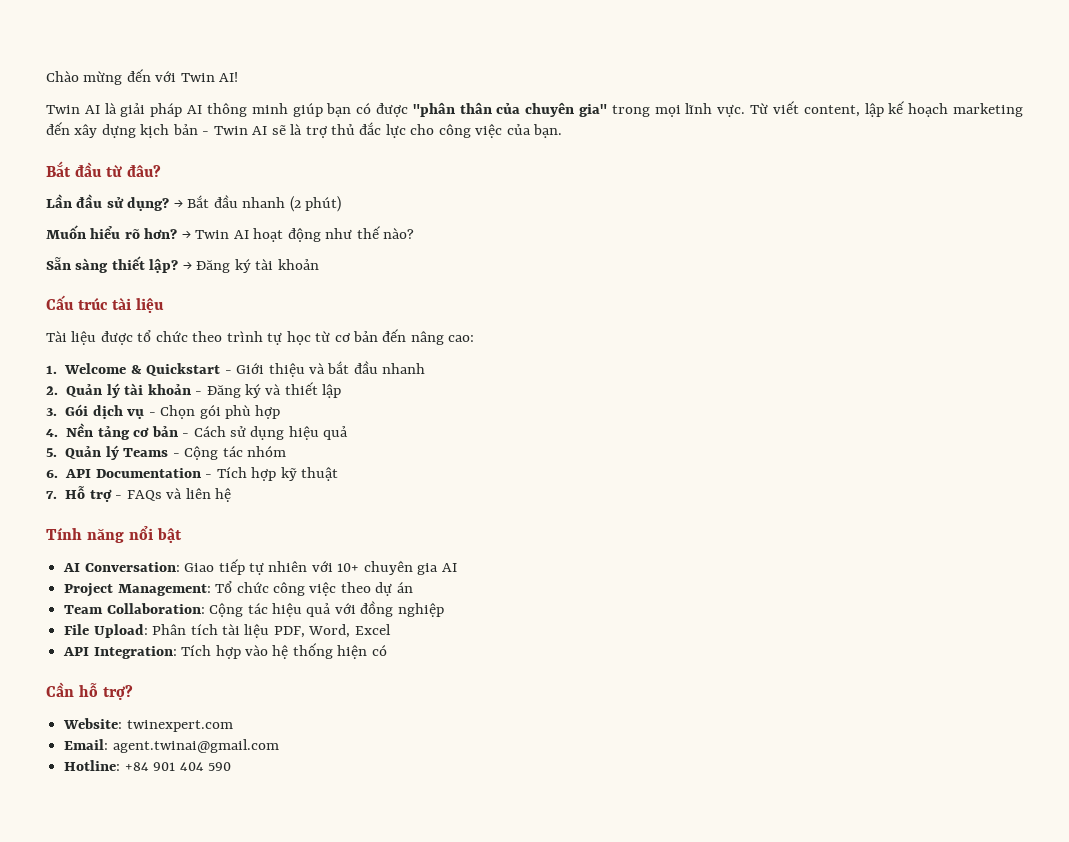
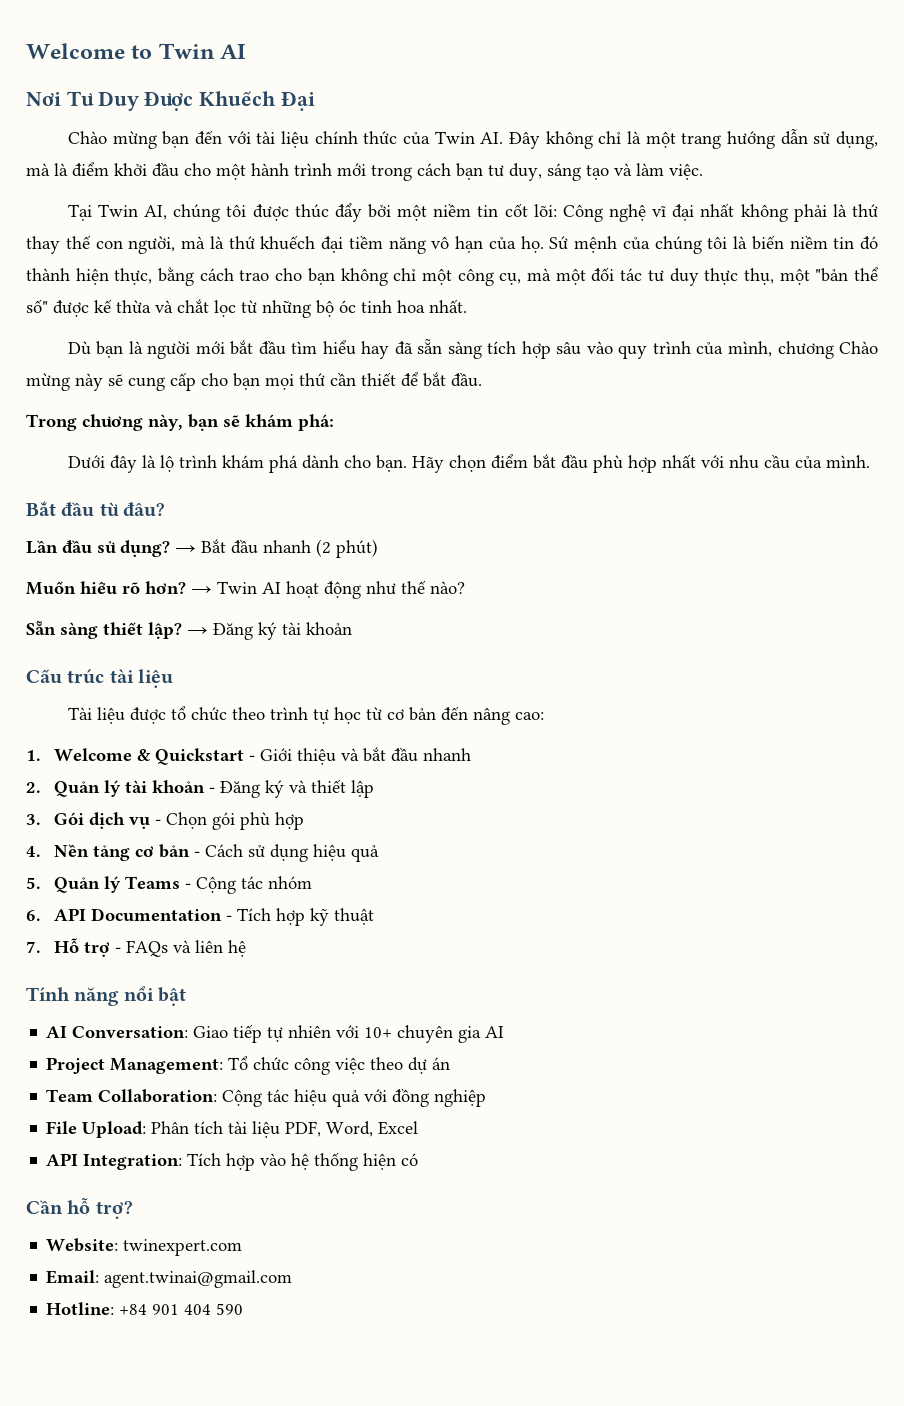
- Chào mừng đến với Twin AI!
- Twin AI là giải pháp AI thông minh giúp bạn có được "phân thân của chuyên gia" trong mọi lĩnh vực. Từ viết content, lập kế hoạch marketing đến xây dựng kịch bản - Twin AI sẽ là trợ thủ đắc lực cho công việc của bạn.
+ Welcome to Twin AI
+ Nơi Tư Duy Được Khuếch Đại
+ Chào mừng bạn đến với tài liệu chính thức của Twin AI. Đây không chỉ là một trang hướng dẫn sử dụng, mà là điểm khởi đầu cho một hành trình mới trong cách bạn tư duy, sáng tạo và làm việc.
+ Tại Twin AI, chúng tôi được thúc đẩy bởi một niềm tin cốt lõi: Công nghệ vĩ đại nhất không phải là thứ thay thế con người, mà là thứ khuếch đại tiềm năng vô hạn của họ. Sứ mệnh của chúng tôi là biến niềm tin đó thành hiện thực, bằng cách trao cho bạn không chỉ một công cụ, mà một đối tác tư duy thực thụ, một "bản thể số" được kế thừa và chắt lọc từ những bộ óc tinh hoa nhất.
+ Dù bạn là người mới bắt đầu tìm hiểu hay đã sẵn sàng tích hợp sâu vào quy trình của mình, chương Chào mừng này sẽ cung cấp cho bạn mọi thứ cần thiết để bắt đầu.
+ Trong chương này, bạn sẽ khám phá:
+ Dưới đây là lộ trình khám phá dành cho bạn. Hãy chọn điểm bắt đầu phù hợp nhất với nhu cầu của mình.

